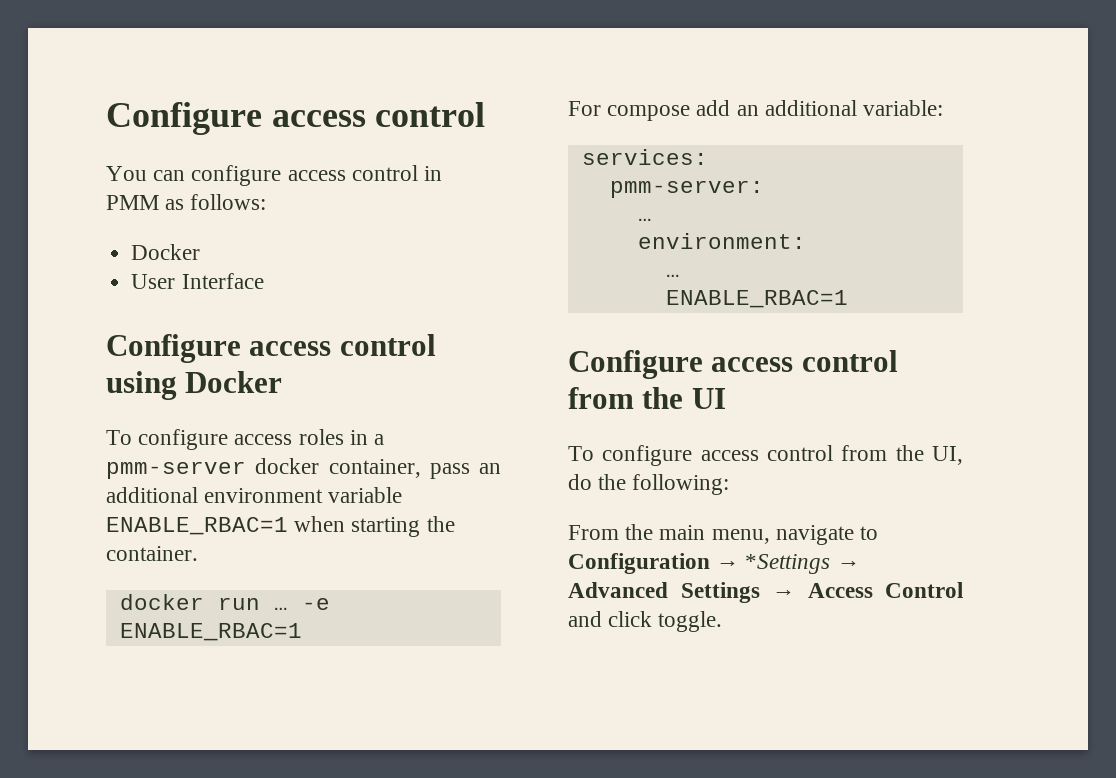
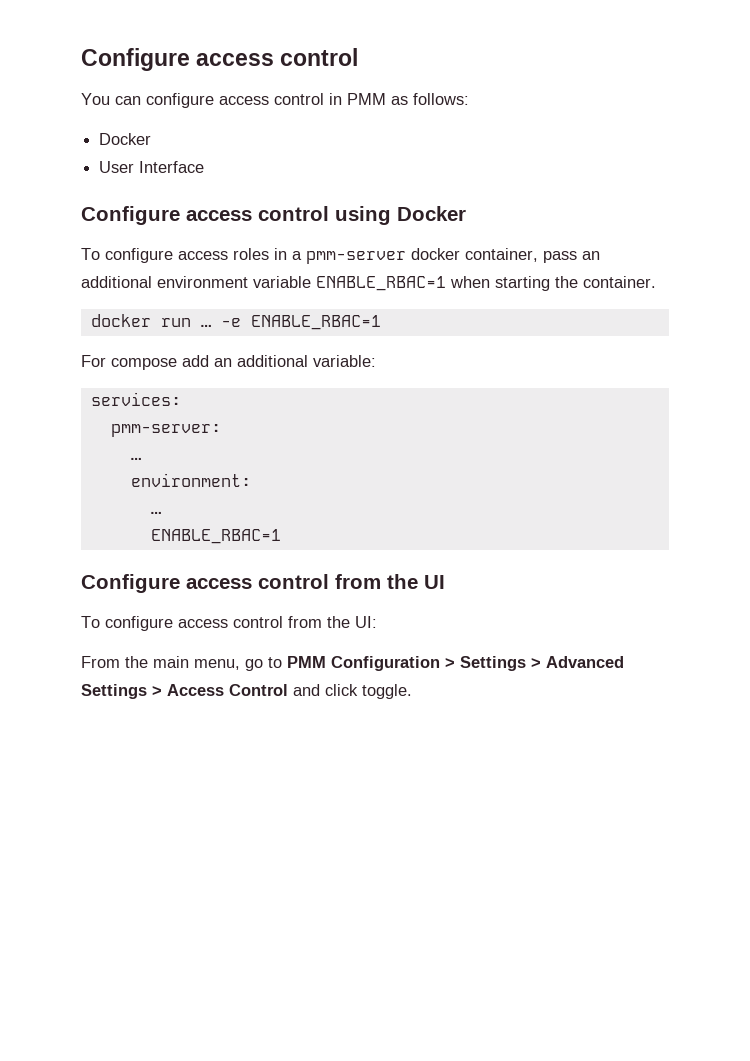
- To configure access control from the UI, do the following:
+ To configure access control from the UI:
- From the main menu, navigate to Configuration → *Settings → Advanced Settings → Access Control and click toggle.
+ From the main menu, go to PMM Configuration > Settings > Advanced Settings > Access Control and click toggle.

